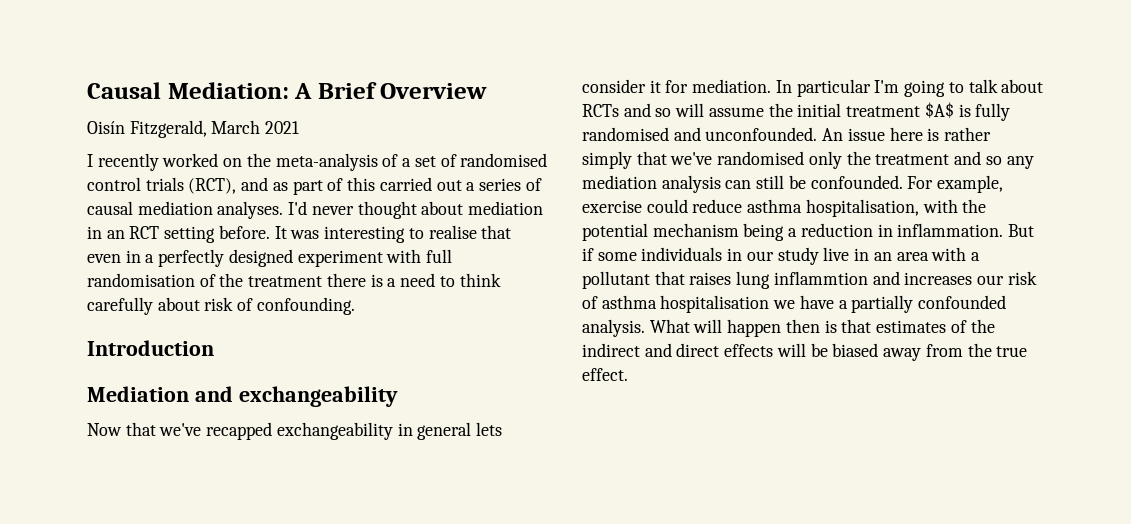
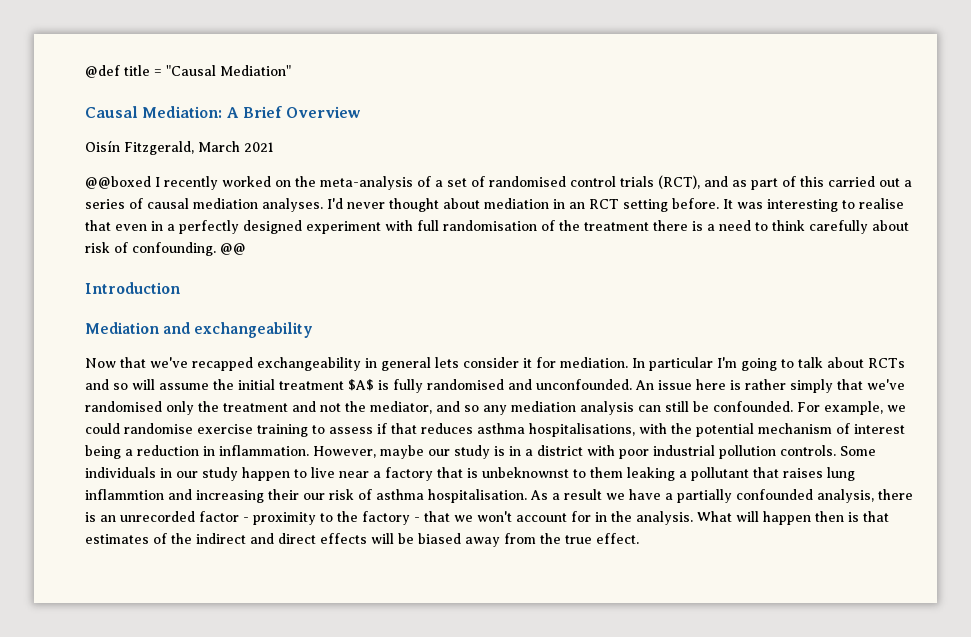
+ @def title = "Causal Mediation"
- I recently worked on the meta-analysis of a set of randomised control trials (RCT), and as part of this carried out a series of causal mediation analyses.
+ @@boxed I recently worked on the meta-analysis of a set of randomised control trials (RCT), and as part of this carried out a series of causal mediation analyses.
+ @@
- An issue here is rather simply that we've randomised only the treatment and so any mediation analysis can still be confounded.
+ An issue here is rather simply that we've randomised only the treatment and not the mediator, and so any mediation analysis can still be confounded.
- For example, exercise could reduce asthma hospitalisation, with the potential mechanism being a reduction in inflammation.
+ For example, we could randomise exercise training to assess if that reduces asthma hospitalisations, with the potential mechanism of interest being a reduction in inflammation.
- But if some individuals in our study live in an area with a pollutant that raises lung inflammtion and increases our risk of asthma hospitalisation we have a partially confounded analysis.
+ However, maybe our study is in a district with poor industrial pollution controls. Some individuals in our study happen to live near a factory that is unbeknownst to them leaking a pollutant that raises lung inflammtion and increasing their our risk of asthma hospitalisation. As a result we have a partially confounded analysis, there is an unrecorded factor - proximity to the factory - that we won't account for in the analysis.

